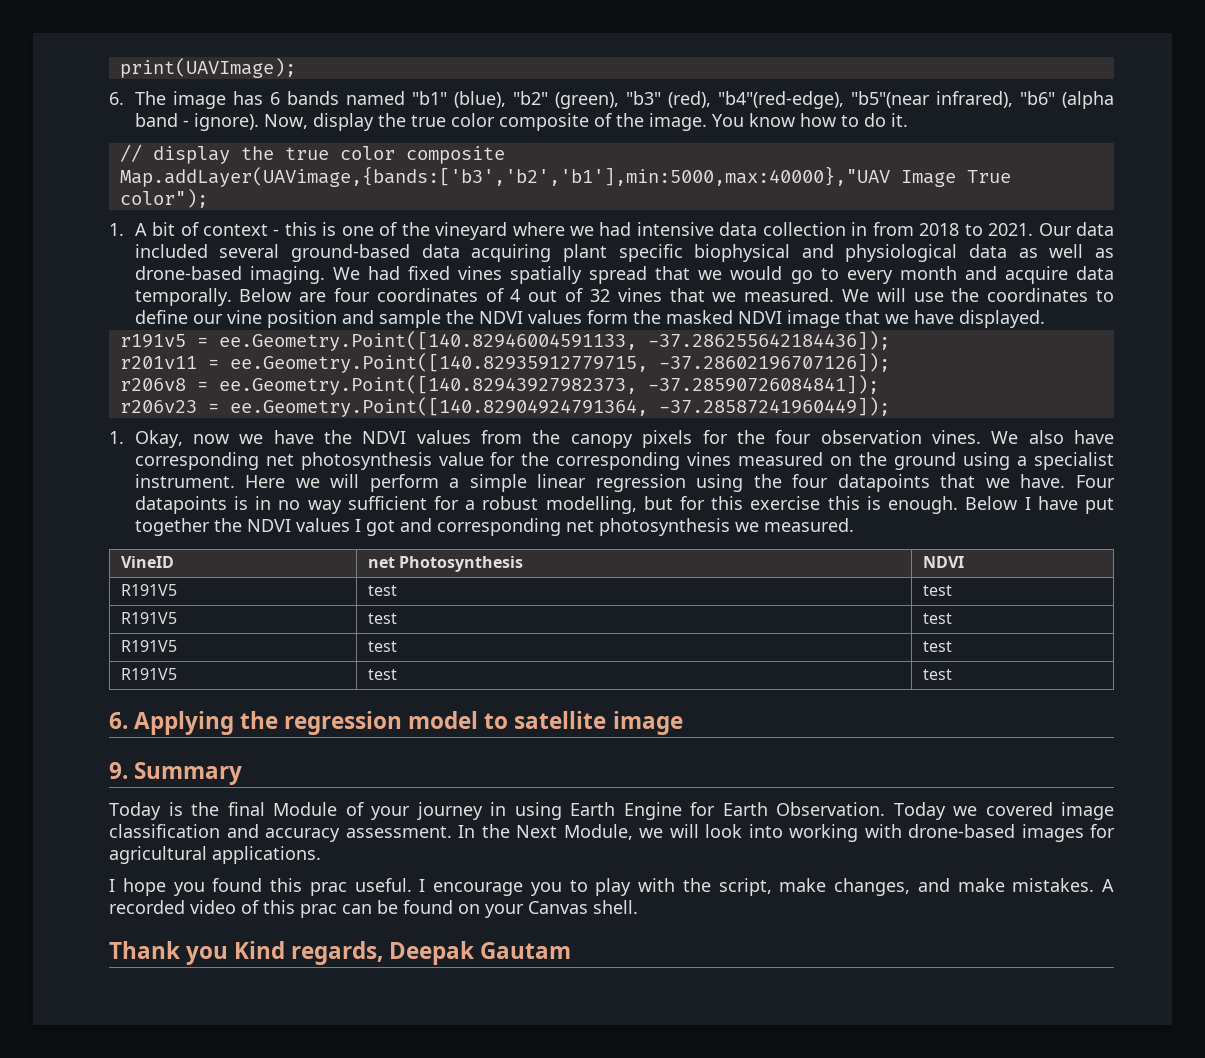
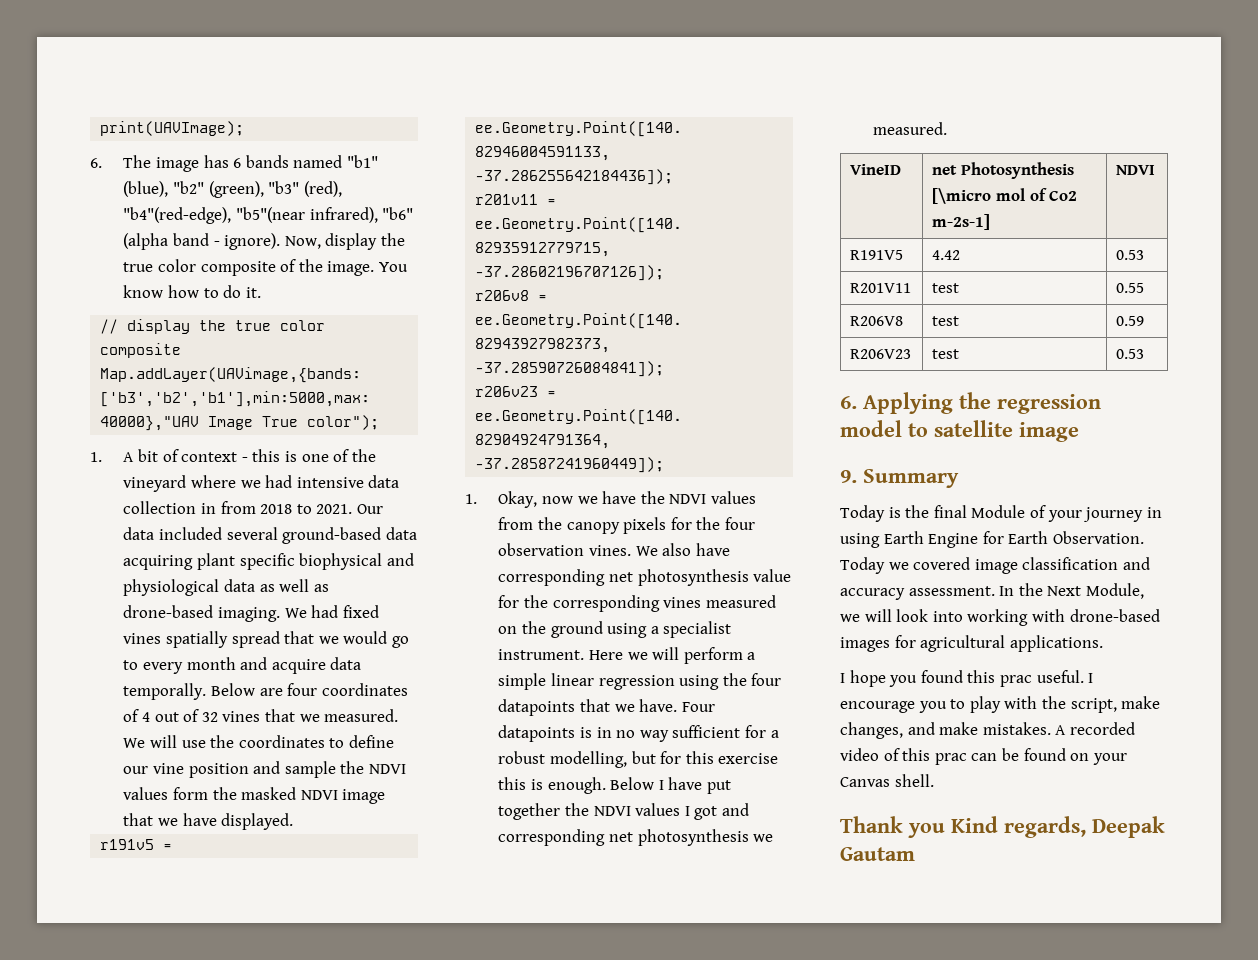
- VineID | net Photosynthesis | NDVI
- R191V5 | test | test
- R191V5 | test | test
- R191V5 | test | test
- R191V5 | test | test
+ VineID | net Photosynthesis [\micro mol of Co2 m-2s-1] | NDVI
+ R191V5 | 4.42 | 0.53
+ R201V11 | test | 0.55
+ R206V8 | test | 0.59
+ R206V23 | test | 0.53

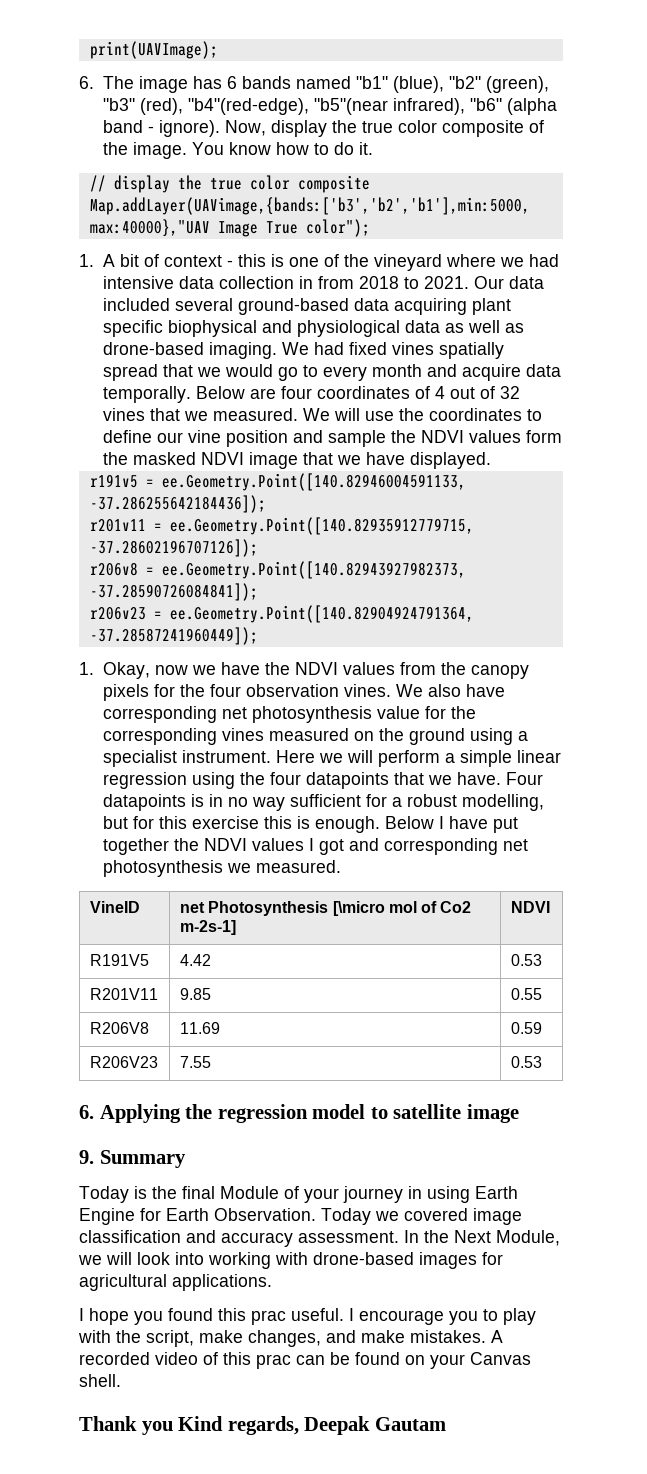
- R201V11 | test | 0.55
+ R201V11 | 9.85 | 0.55
- R206V8 | test | 0.59
+ R206V8 | 11.69 | 0.59
- R206V23 | test | 0.53
+ R206V23 | 7.55 | 0.53

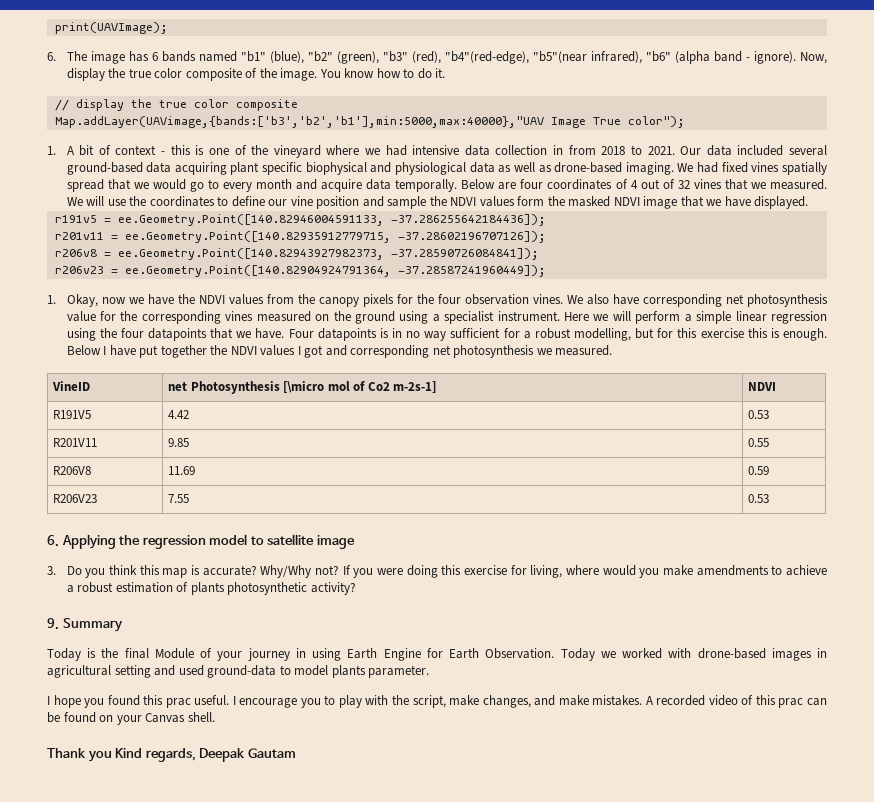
+ 3. Do you think this map is accurate? Why/Why not? If you were doing this exercise for living, where would you make amendments to achieve a robust estimation of plants photosynthetic activity?
- Today we covered image classification and accuracy assessment. In the Next Module, we will look into working with drone-based images for agricultural applications.
+ Today we worked with drone-based images in agricultural setting and used ground-data to model plants parameter.

